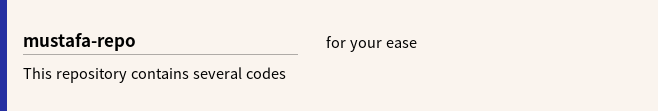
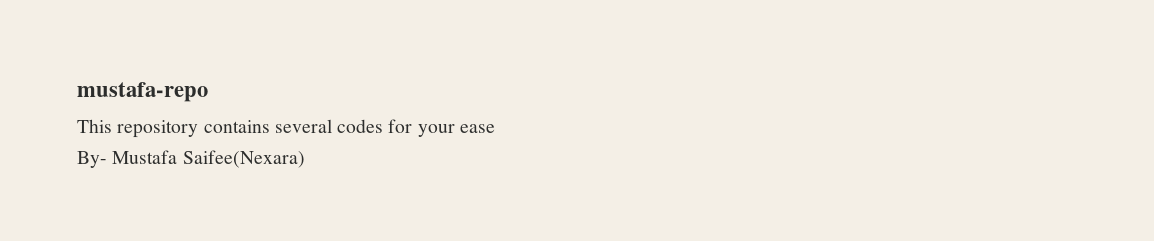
+ By- Mustafa Saifee(Nexara)

